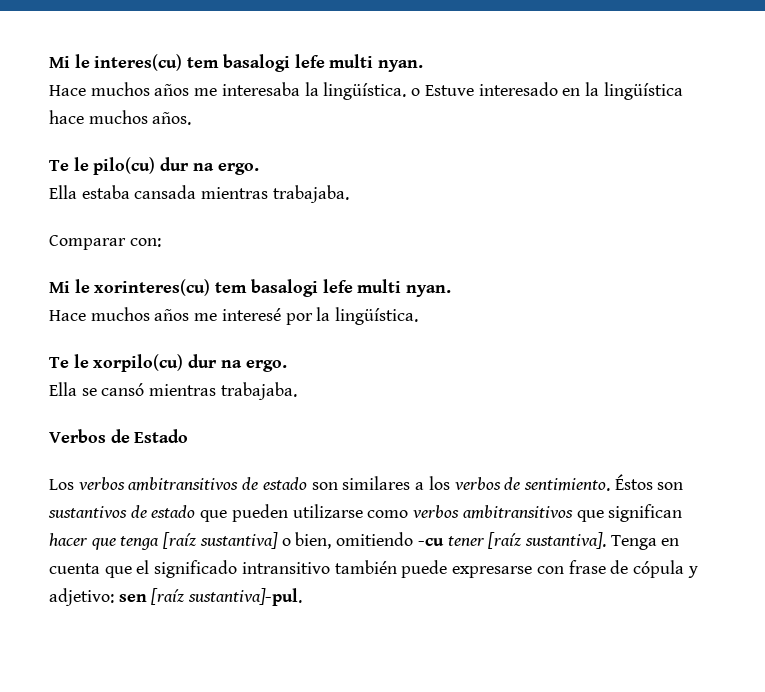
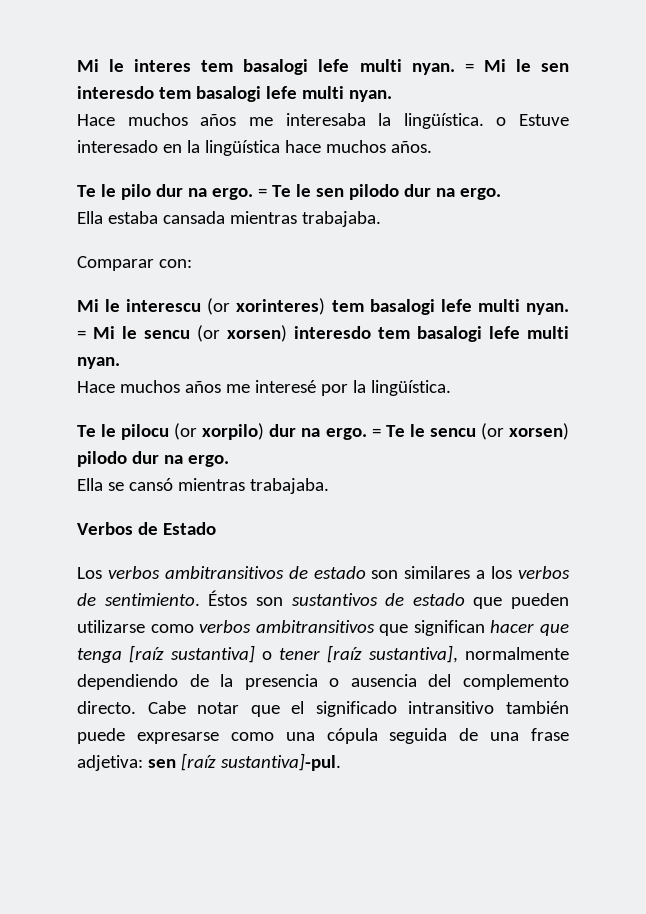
- Mi le interes(cu) tem basalogi lefe multi nyan.
+ Mi le interes tem basalogi lefe multi nyan. = Mi le sen interesdo tem basalogi lefe multi nyan.
- Te le pilo(cu) dur na ergo.
+ Te le pilo dur na ergo. = Te le sen pilodo dur na ergo.
- Mi le xorinteres(cu) tem basalogi lefe multi nyan.
+ Mi le interescu (or xorinteres) tem basalogi lefe multi nyan. = Mi le sencu (or xorsen) interesdo tem basalogi lefe multi nyan.
- Te le xorpilo(cu) dur na ergo.
+ Te le pilocu (or xorpilo) dur na ergo. = Te le sencu (or xorsen) pilodo dur na ergo.
- Éstos son sustantivos de estado que pueden utilizarse como verbos ambitransitivos que significan hacer que tenga [raíz sustantiva] o bien, omitiendo -cu tener [raíz sustantiva]. Tenga en cuenta que el significado intransitivo también puede expresarse con frase de cópula y adjetivo: sen [raíz sustantiva]-pul.
+ Éstos son sustantivos de estado que pueden utilizarse como verbos ambitransitivos que significan hacer que tenga [raíz sustantiva] o tener [raíz sustantiva], normalmente dependiendo de la presencia o ausencia del complemento directo. Cabe notar que el significado intransitivo también puede expresarse como una cópula seguida de una frase adjetiva: sen [raíz sustantiva]-pul.

